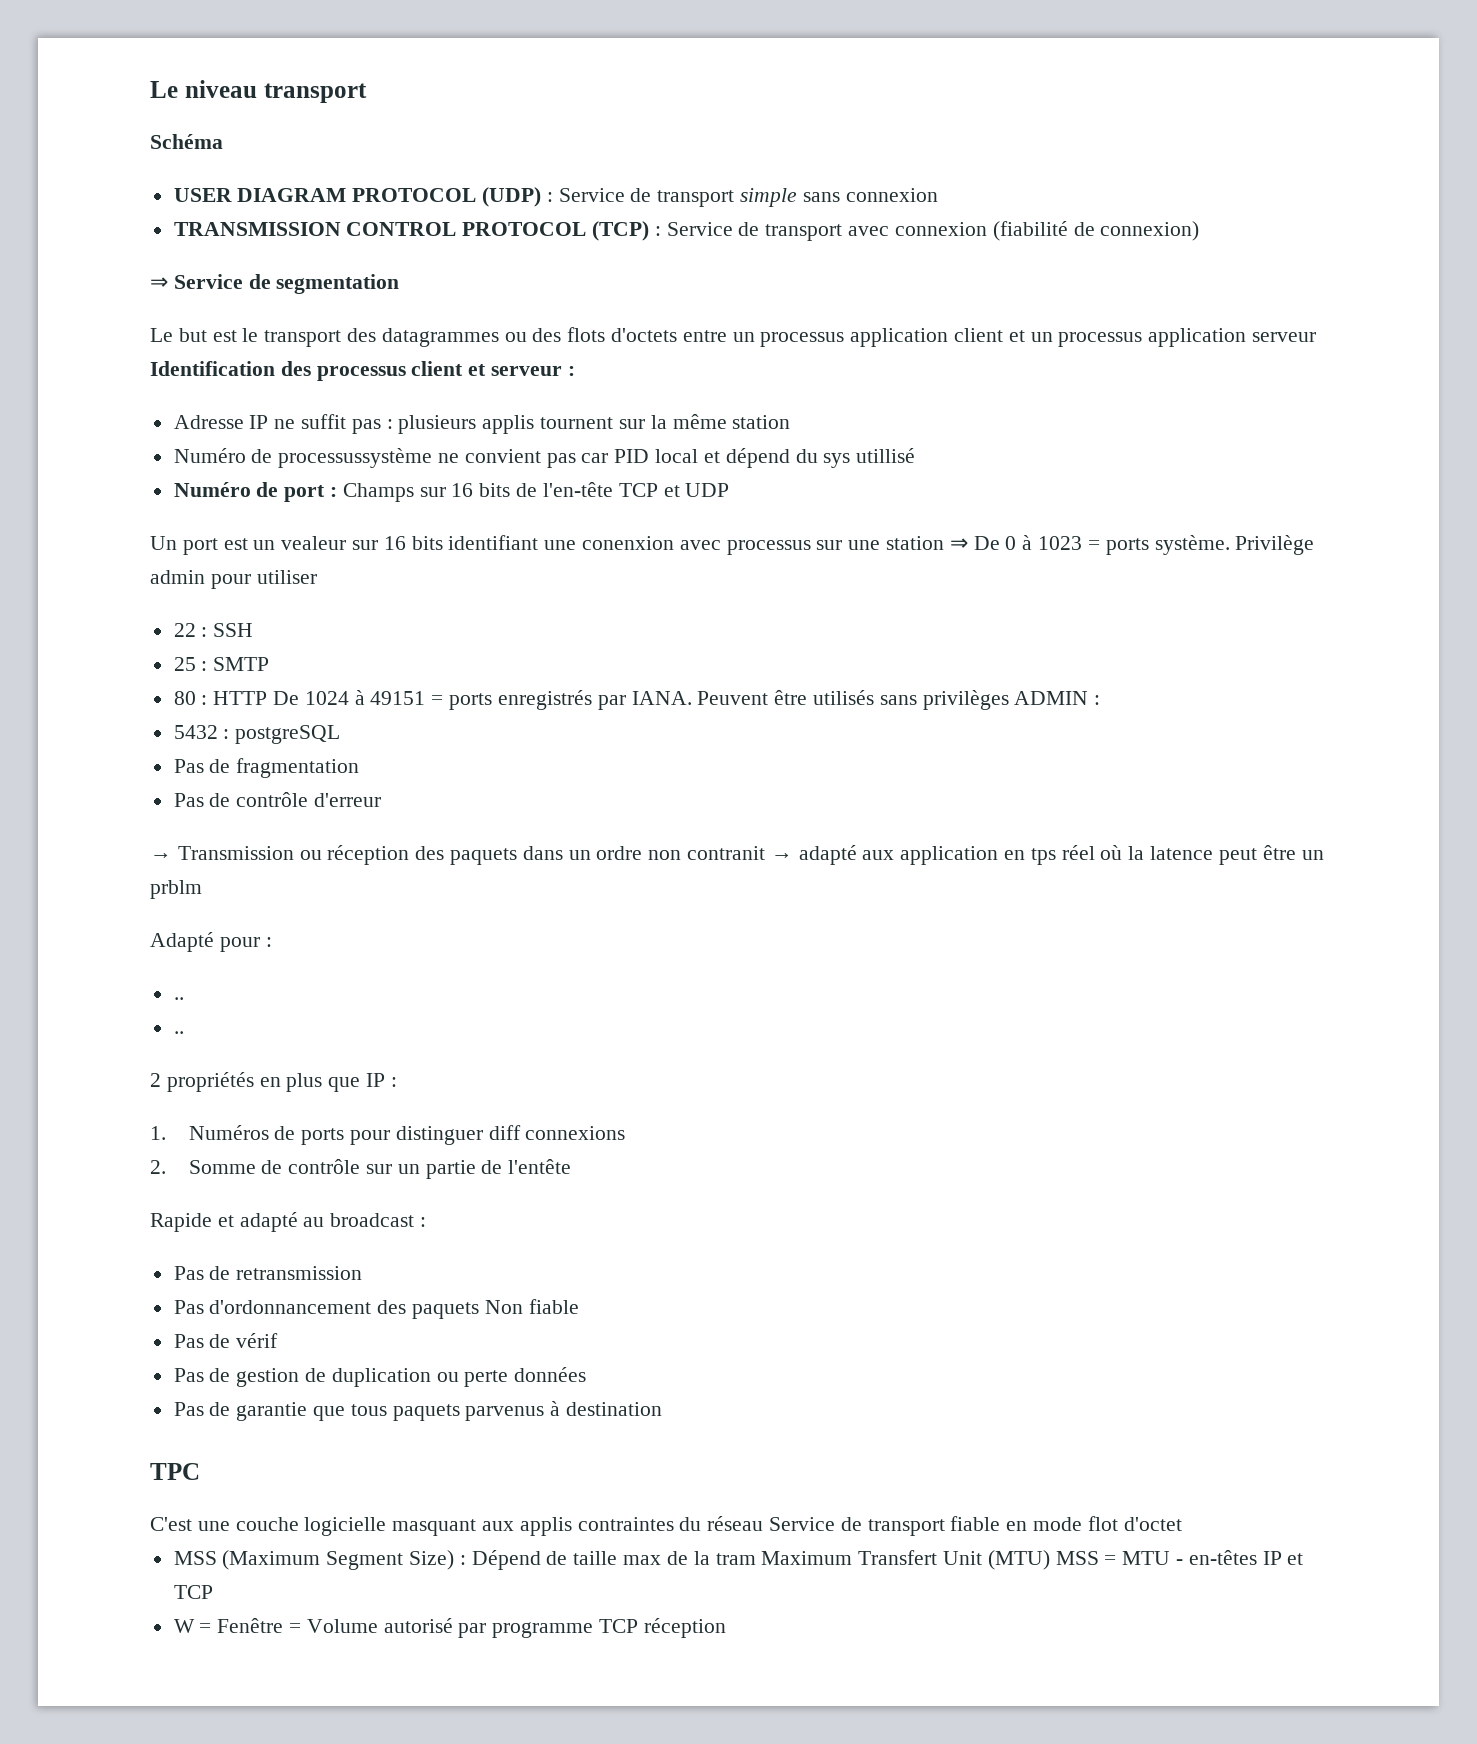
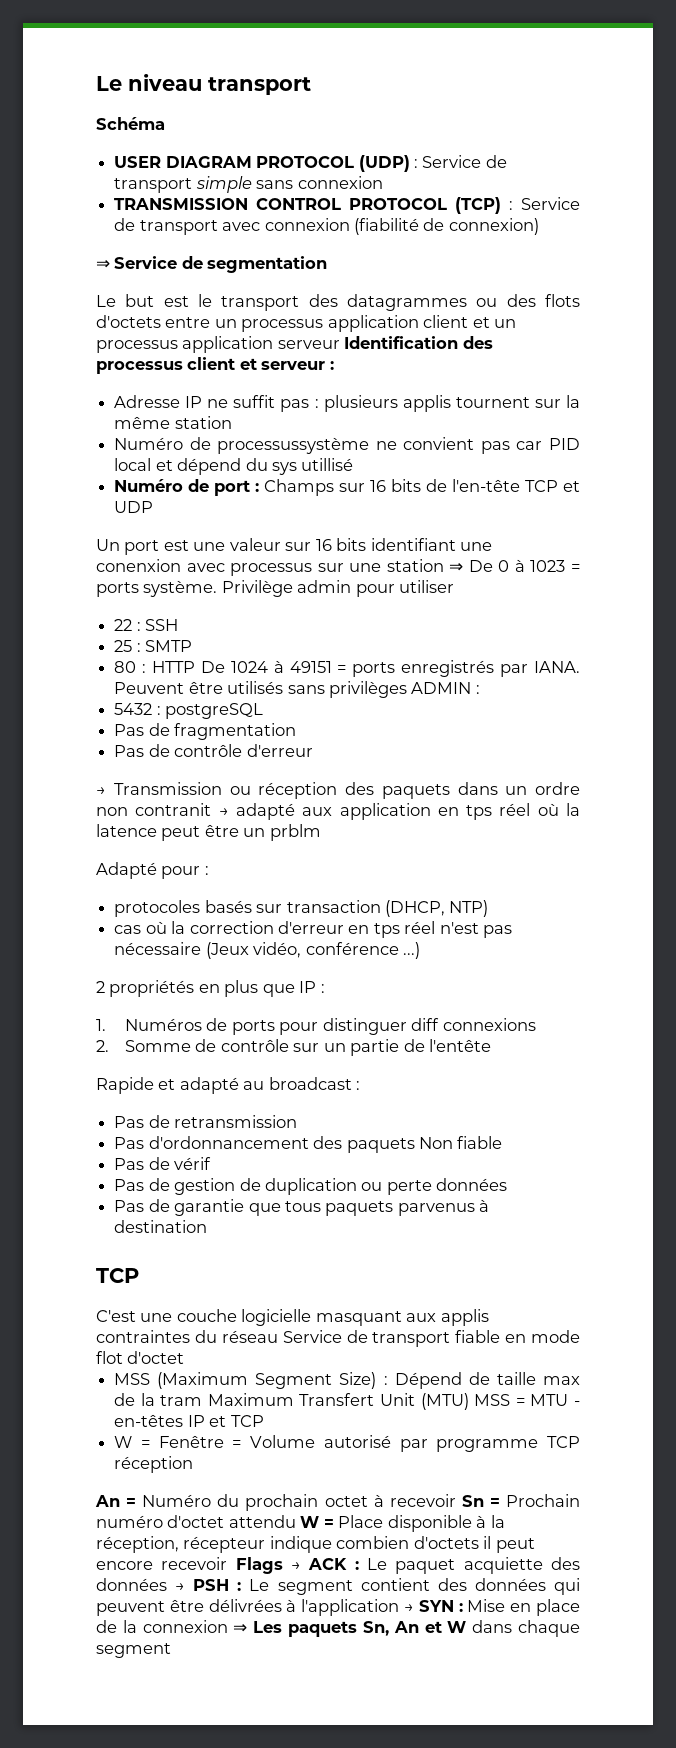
- Un port est un vealeur sur 16 bits identifiant une conenxion avec processus sur une station ⇒ De 0 à 1023 = ports système.
+ Un port est une valeur sur 16 bits identifiant une conenxion avec processus sur une station ⇒ De 0 à 1023 = ports système.
  Adapté pour :
- ..
- ..
+ protocoles basés sur transaction (DHCP, NTP)
+ cas où la correction d'erreur en tps réel n'est pas nécessaire (Jeux vidéo, conférence ...)
  Pas de garantie que tous paquets parvenus à destination
- TPC
+ TCP
+ An = Numéro du prochain octet à recevoir Sn = Prochain numéro d'octet attendu W = Place disponible à la réception, récepteur indique combien d'octets il peut encore recevoir Flags → ACK : Le paquet acquiette des données → PSH : Le segment contient des données qui peuvent être délivrées à l'application → SYN : Mise en place de la connexion ⇒ Les paquets Sn, An et W dans chaque segment

